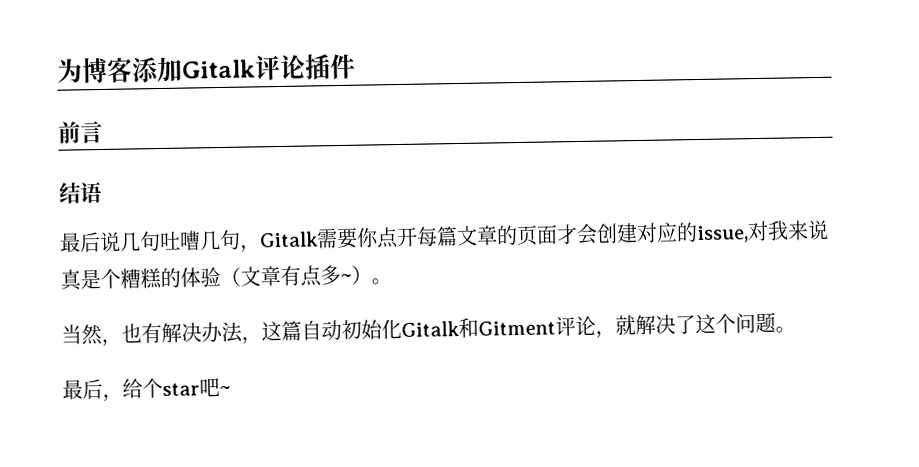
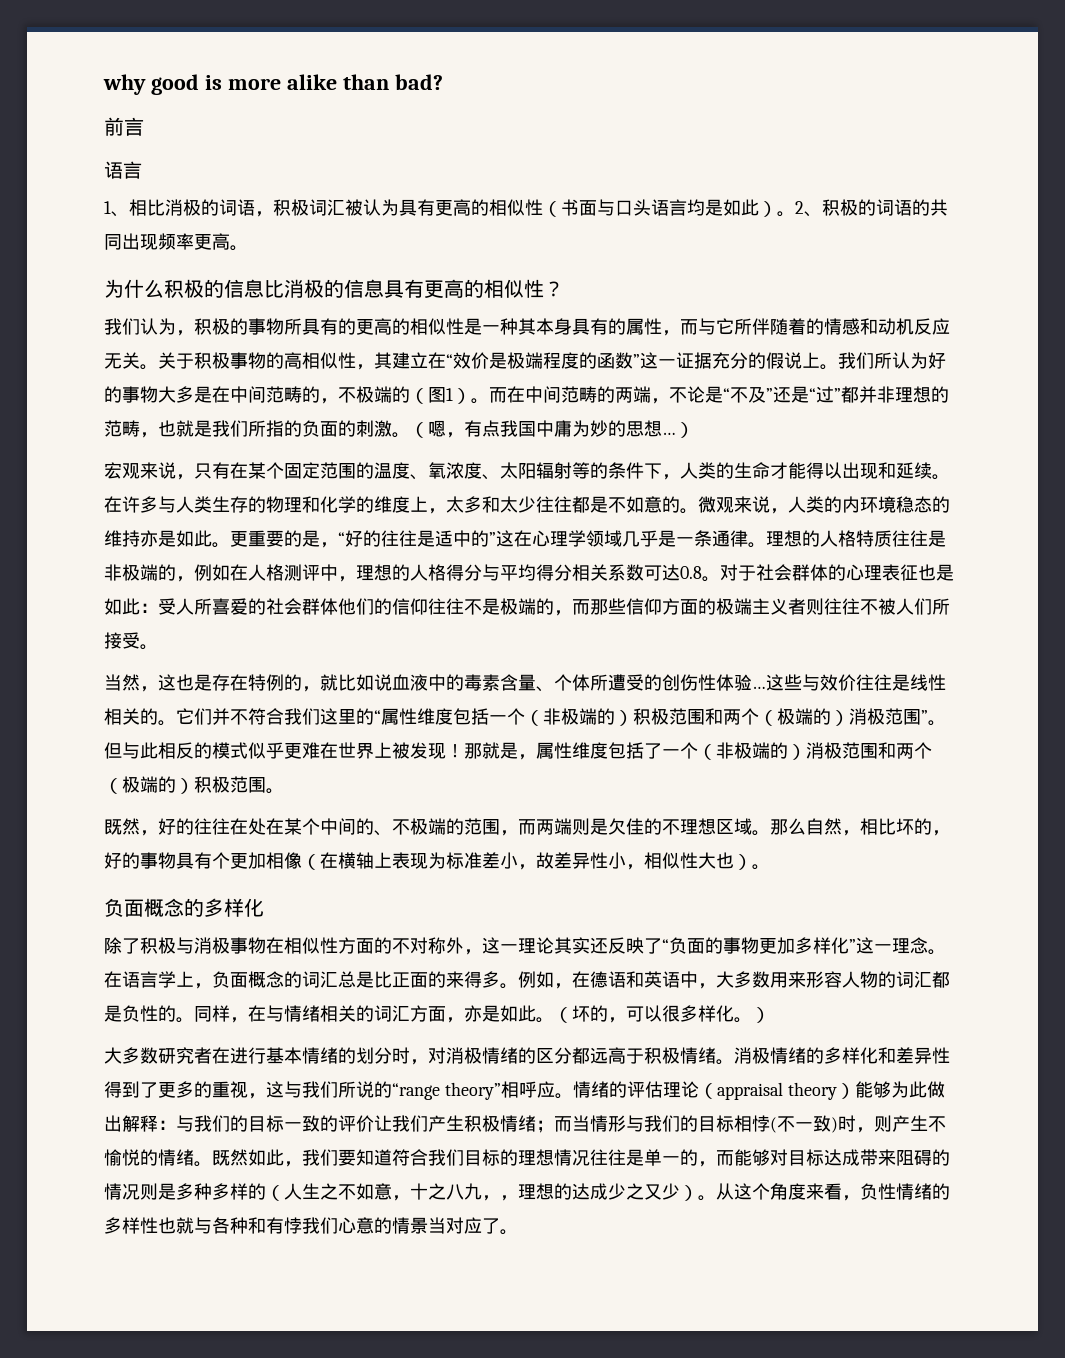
- 为博客添加Gitalk评论插件
+ why good is more alike than bad?
  前言
- 结语
- 最后说几句吐嘈几句，Gitalk需要你点开每篇文章的页面才会创建对应的issue,对我来说真是个糟糕的体验（文章有点多~）。
- 当然，也有解决办法，这篇自动初始化Gitalk和Gitment评论，就解决了这个问题。
- 最后，给个star吧~
+ 语言
+ 1、相比消极的词语，积极词汇被认为具有更高的相似性（书面与口头语言均是如此）。2、积极的词语的共同出现频率更高。
+ 为什么积极的信息比消极的信息具有更高的相似性？
+ 我们认为，积极的事物所具有的更高的相似性是一种其本身具有的属性，而与它所伴随着的情感和动机反应无关。关于积极事物的高相似性，其建立在“效价是极端程度的函数”这一证据充分的假说上。我们所认为好的事物大多是在中间范畴的，不极端的（图1）。而在中间范畴的两端，不论是“不及”还是“过”都并非理想的范畴，也就是我们所指的负面的刺激。（嗯，有点我国中庸为妙的思想…）
+ 宏观来说，只有在某个固定范围的温度、氧浓度、太阳辐射等的条件下，人类的生命才能得以出现和延续。在许多与人类生存的物理和化学的维度上，太多和太少往往都是不如意的。微观来说，人类的内环境稳态的维持亦是如此。更重要的是，“好的往往是适中的”这在心理学领域几乎是一条通律。理想的人格特质往往是非极端的，例如在人格测评中，理想的人格得分与平均得分相关系数可达0.8。对于社会群体的心理表征也是如此：受人所喜爱的社会群体他们的信仰往往不是极端的，而那些信仰方面的极端主义者则往往不被人们所接受。
+ 当然，这也是存在特例的，就比如说血液中的毒素含量、个体所遭受的创伤性体验…这些与效价往往是线性相关的。它们并不符合我们这里的“属性维度包括一个（非极端的）积极范围和两个（极端的）消极范围”。但与此相反的模式似乎更难在世界上被发现！那就是，属性维度包括了一个（非极端的）消极范围和两个（极端的）积极范围。
+ 既然，好的往往在处在某个中间的、不极端的范围，而两端则是欠佳的不理想区域。那么自然，相比坏的，好的事物具有个更加相像（在横轴上表现为标准差小，故差异性小，相似性大也）。
+ 负面概念的多样化
+ 除了积极与消极事物在相似性方面的不对称外，这一理论其实还反映了“负面的事物更加多样化”这一理念。在语言学上，负面概念的词汇总是比正面的来得多。例如，在德语和英语中，大多数用来形容人物的词汇都是负性的。同样，在与情绪相关的词汇方面，亦是如此。（坏的，可以很多样化。）
+ 大多数研究者在进行基本情绪的划分时，对消极情绪的区分都远高于积极情绪。消极情绪的多样化和差异性得到了更多的重视，这与我们所说的“range theory”相呼应。情绪的评估理论（appraisal theory）能够为此做出解释：与我们的目标一致的评价让我们产生积极情绪；而当情形与我们的目标相悖(不一致)时，则产生不愉悦的情绪。既然如此，我们要知道符合我们目标的理想情况往往是单一的，而能够对目标达成带来阻碍的情况则是多种多样的（人生之不如意，十之八九，，理想的达成少之又少）。从这个角度来看，负性情绪的多样性也就与各种和有悖我们心意的情景当对应了。

